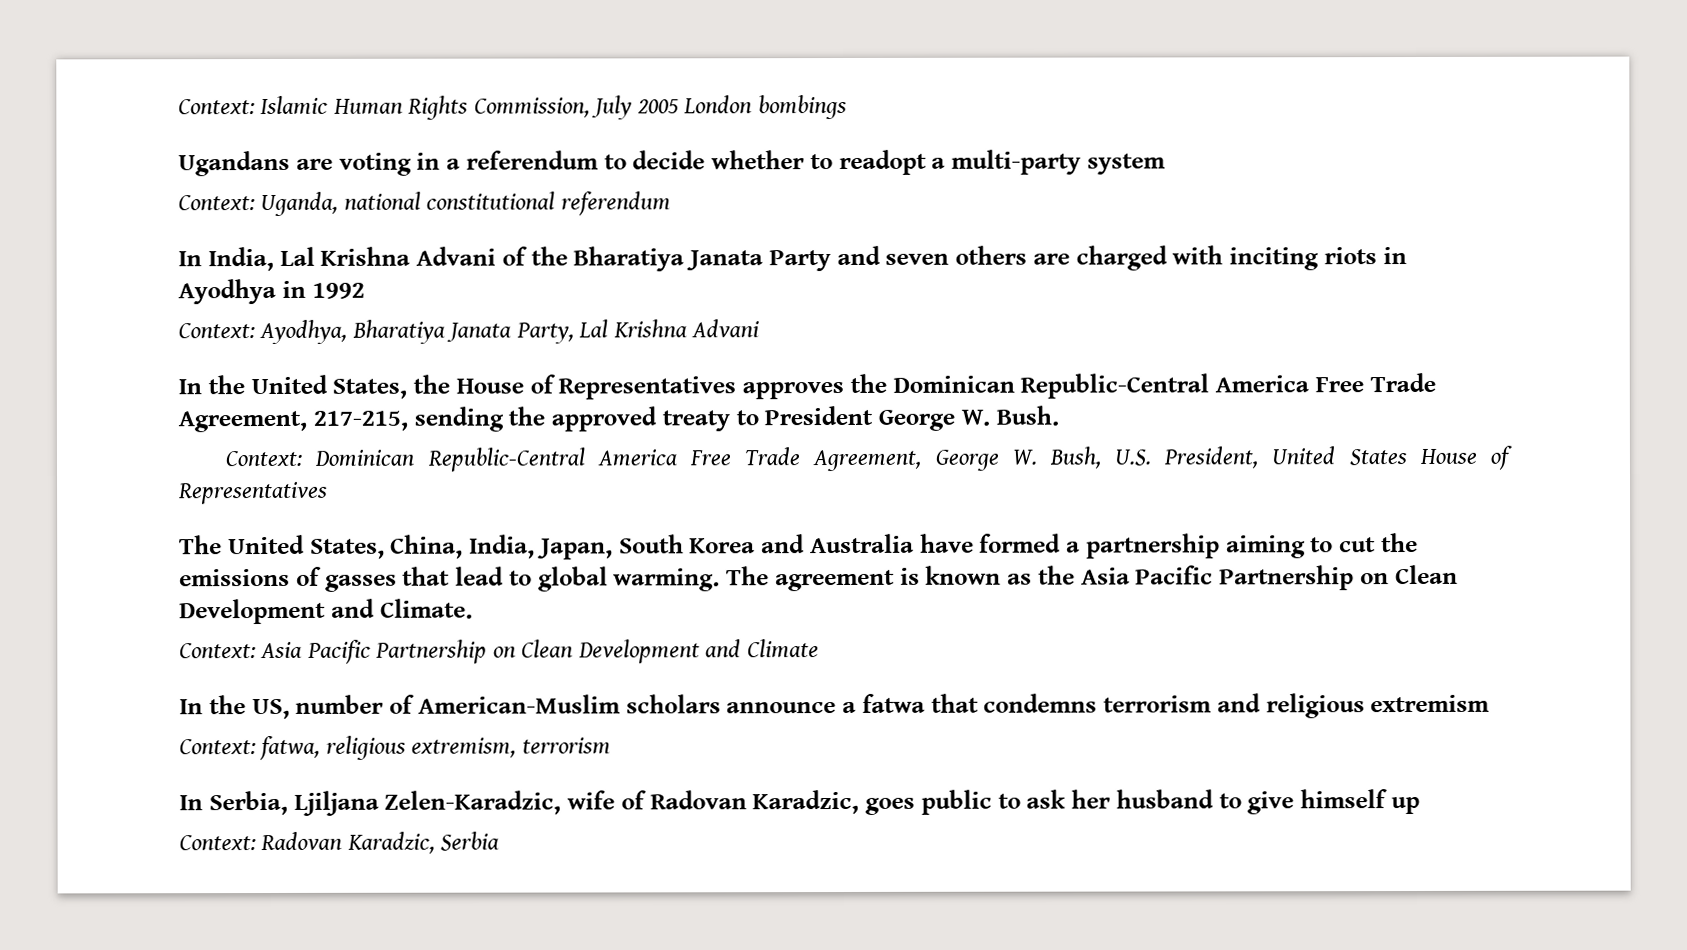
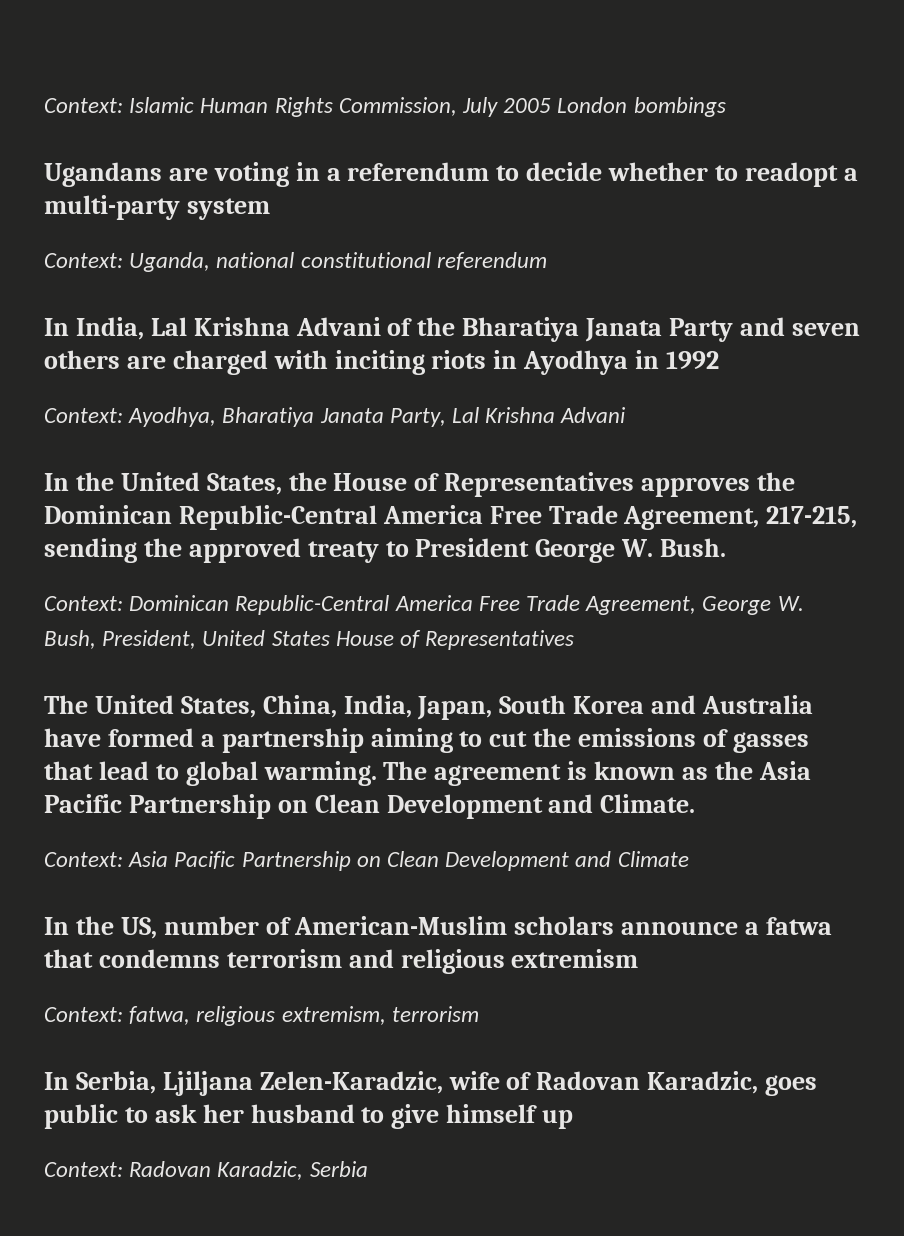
- Context: Dominican Republic-Central America Free Trade Agreement, George W. Bush, U.S. President, United States House of Representatives
+ Context: Dominican Republic-Central America Free Trade Agreement, George W. Bush, President, United States House of Representatives

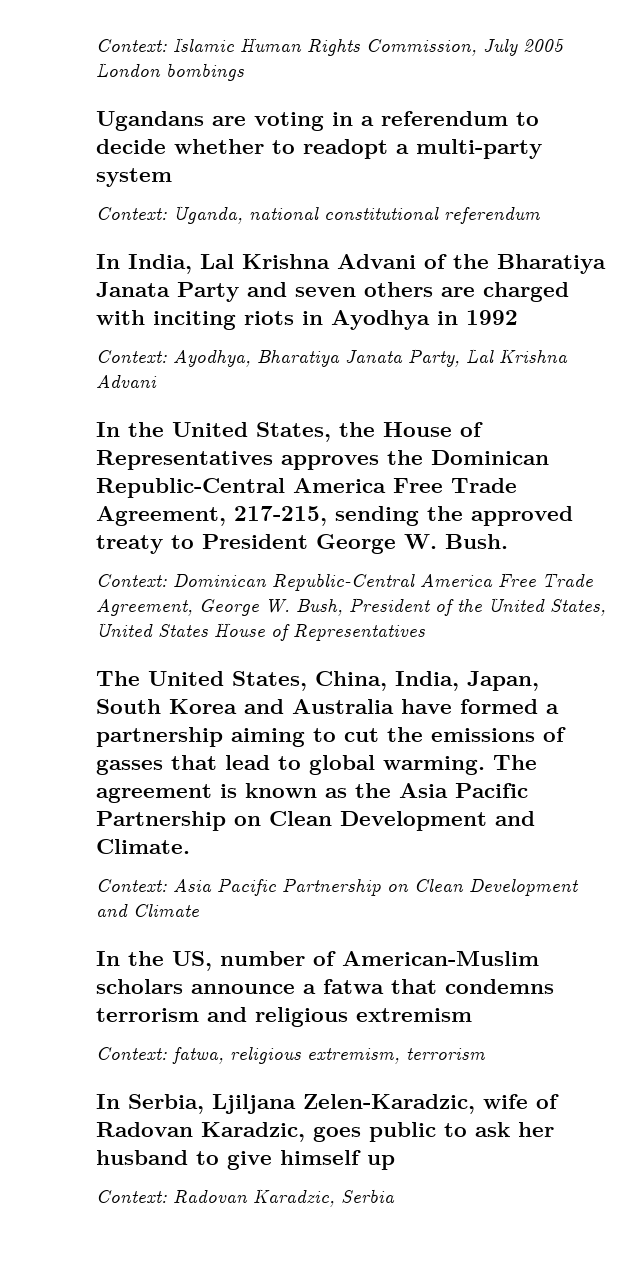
- Context: Dominican Republic-Central America Free Trade Agreement, George W. Bush, President, United States House of Representatives
+ Context: Dominican Republic-Central America Free Trade Agreement, George W. Bush, President of the United States, United States House of Representatives

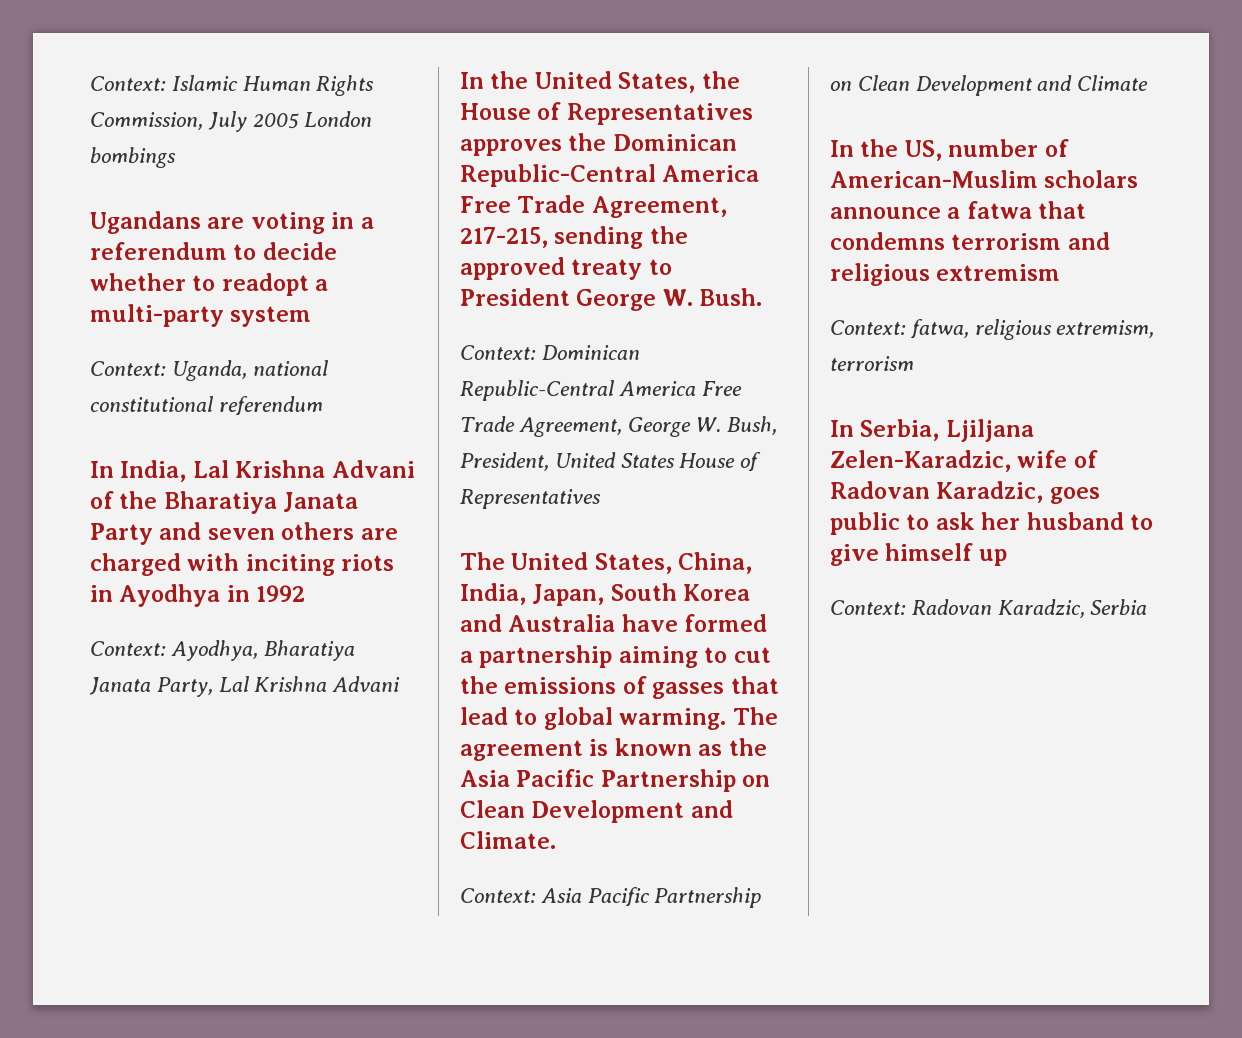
- Context: Dominican Republic-Central America Free Trade Agreement, George W. Bush, President of the United States, United States House of Representatives
+ Context: Dominican Republic-Central America Free Trade Agreement, George W. Bush, President, United States House of Representatives

